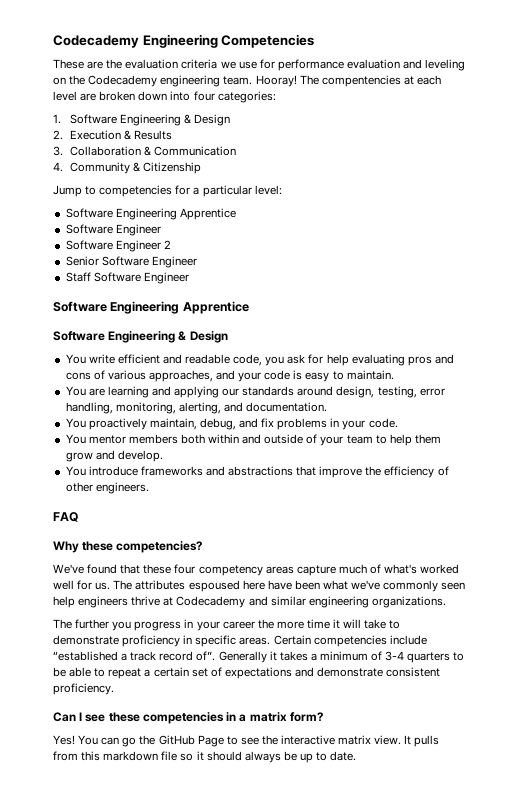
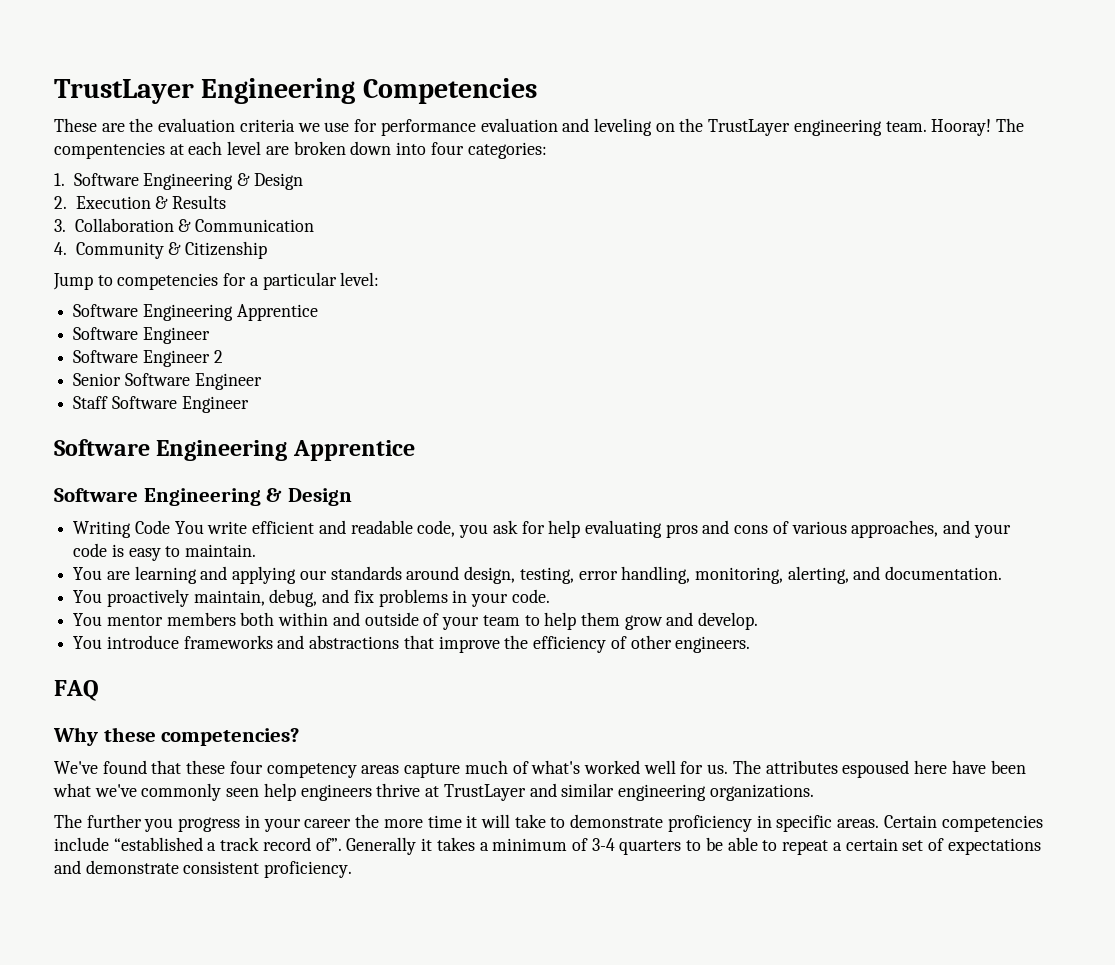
- Codecademy Engineering Competencies
+ TrustLayer Engineering Competencies
- These are the evaluation criteria we use for performance evaluation and leveling on the Codecademy engineering team.
+ These are the evaluation criteria we use for performance evaluation and leveling on the TrustLayer engineering team.
- You write efficient and readable code, you ask for help evaluating pros and cons of various approaches, and your code is easy to maintain.
+ Writing Code You write efficient and readable code, you ask for help evaluating pros and cons of various approaches, and your code is easy to maintain.
- The attributes espoused here have been what we've commonly seen help engineers thrive at Codecademy and similar engineering organizations.
+ The attributes espoused here have been what we've commonly seen help engineers thrive at TrustLayer and similar engineering organizations.
- Can I see these competencies in a matrix form?
- Yes! You can go the GitHub Page to see the interactive matrix view. It pulls from this markdown file so it should always be up to date.

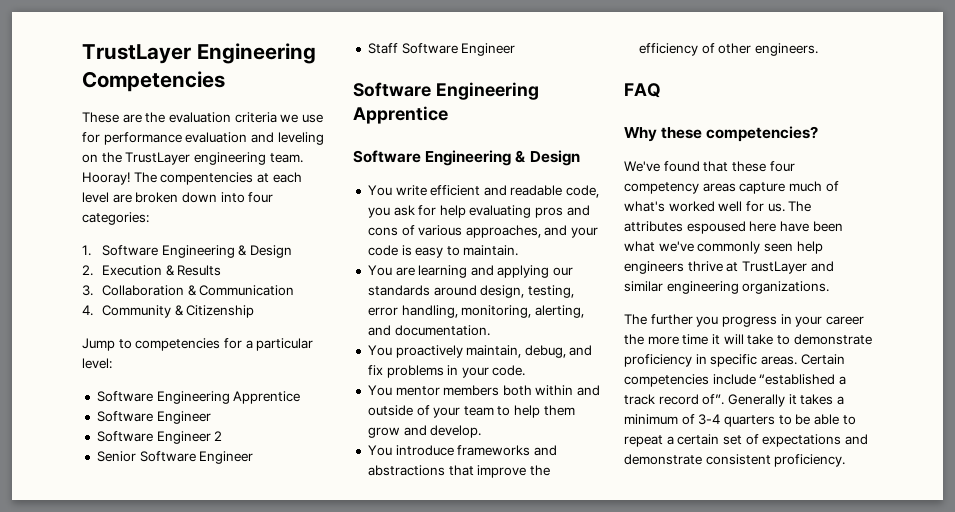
- Writing Code You write efficient and readable code, you ask for help evaluating pros and cons of various approaches, and your code is easy to maintain.
+ You write efficient and readable code, you ask for help evaluating pros and cons of various approaches, and your code is easy to maintain.

